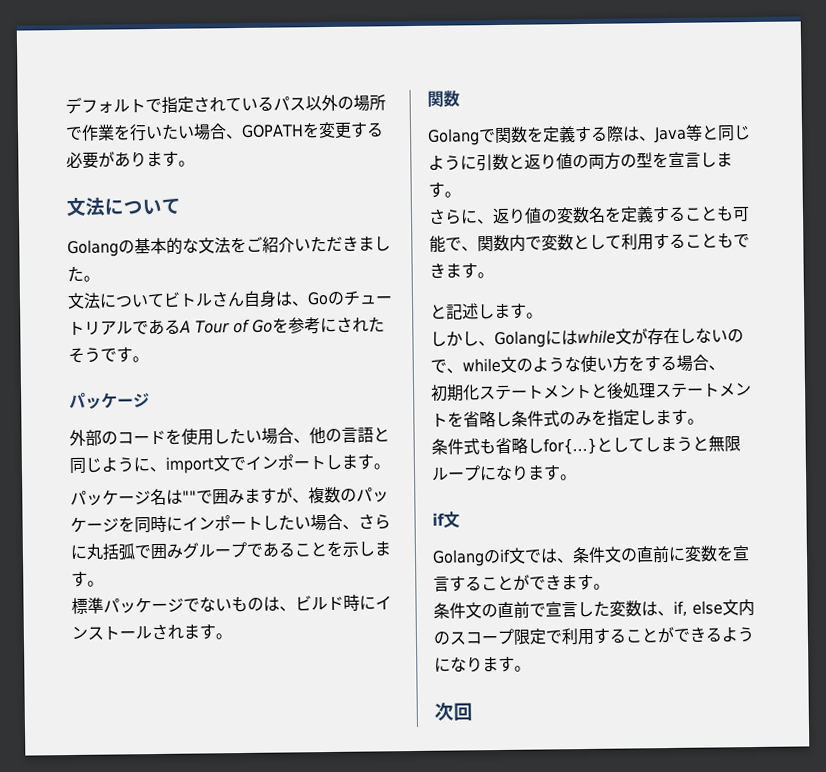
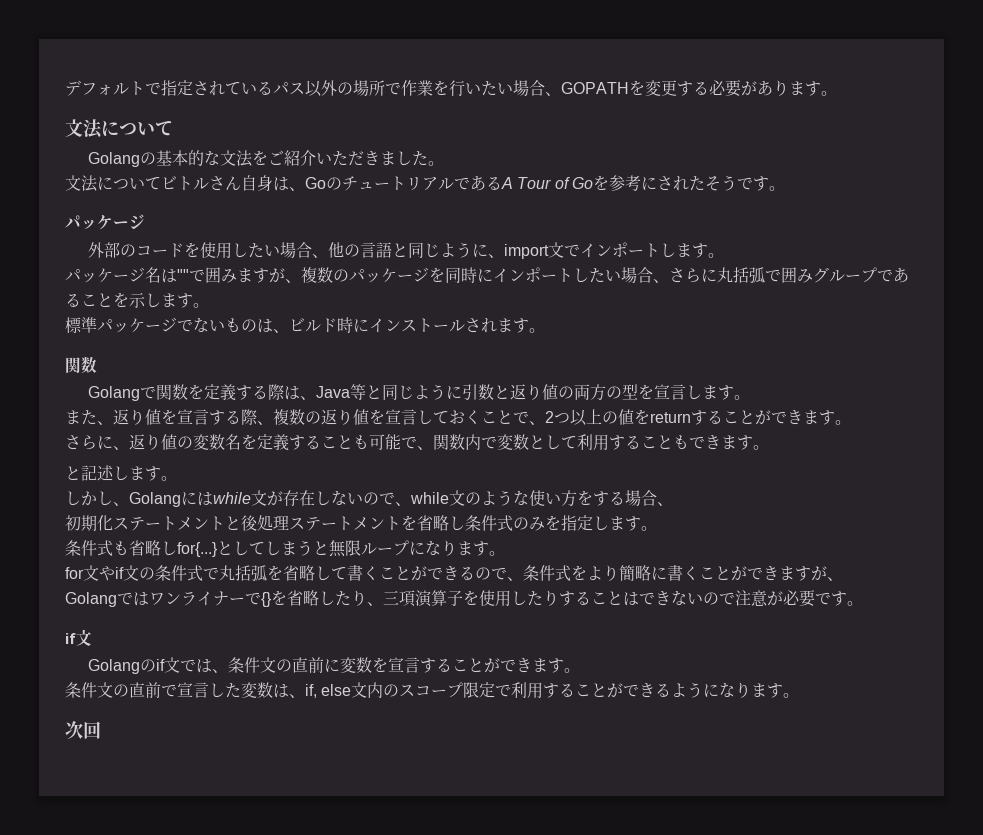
+ また、返り値を宣言する際、複数の返り値を宣言しておくことで、2つ以上の値をreturnすることができます。
+ for文やif文の条件式で丸括弧を省略して書くことができるので、条件式をより簡略に書くことができますが、
+ Golangではワンライナーで{}を省略したり、三項演算子を使用したりすることはできないので注意が必要です。

